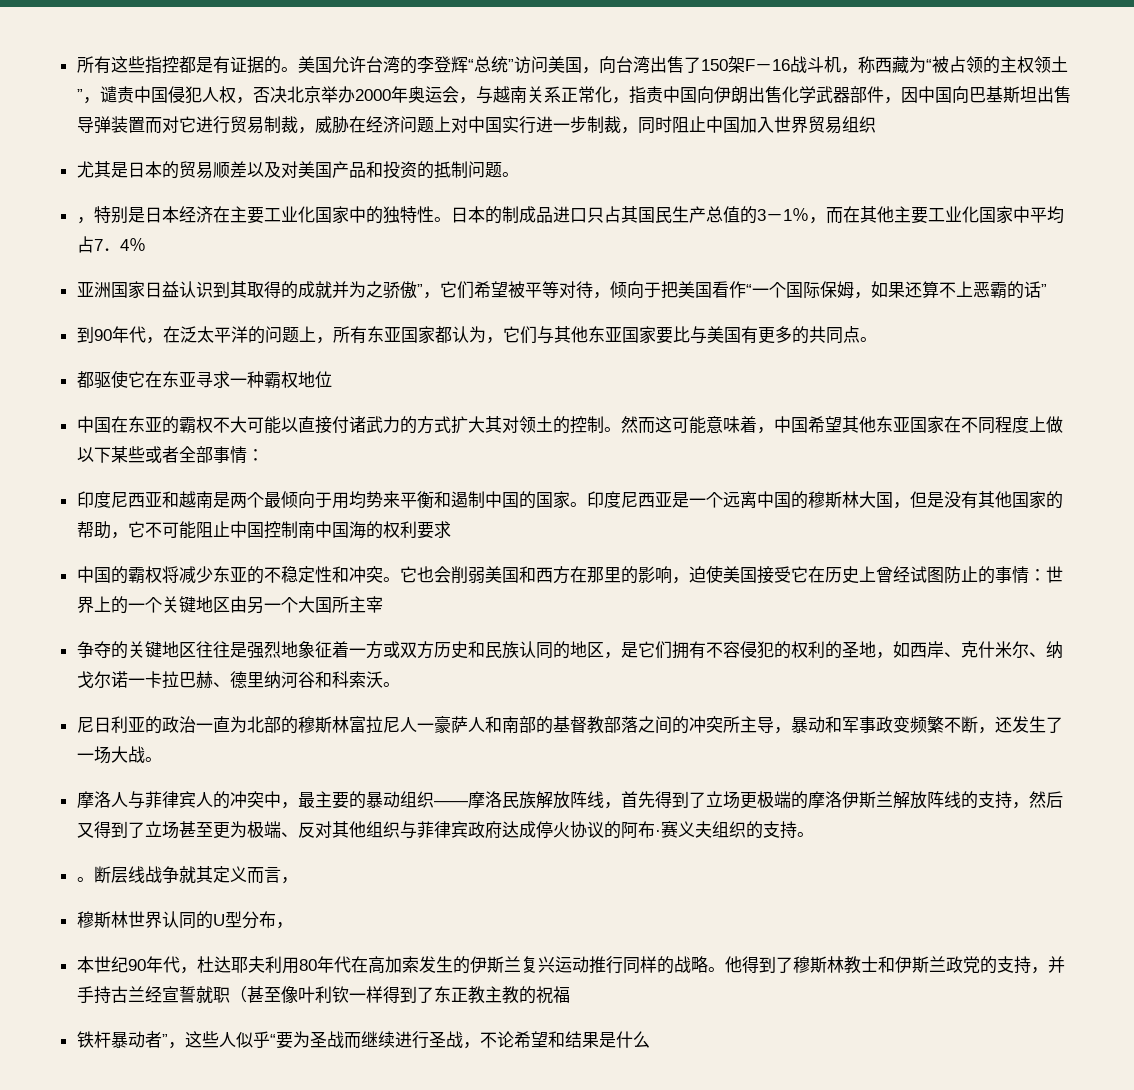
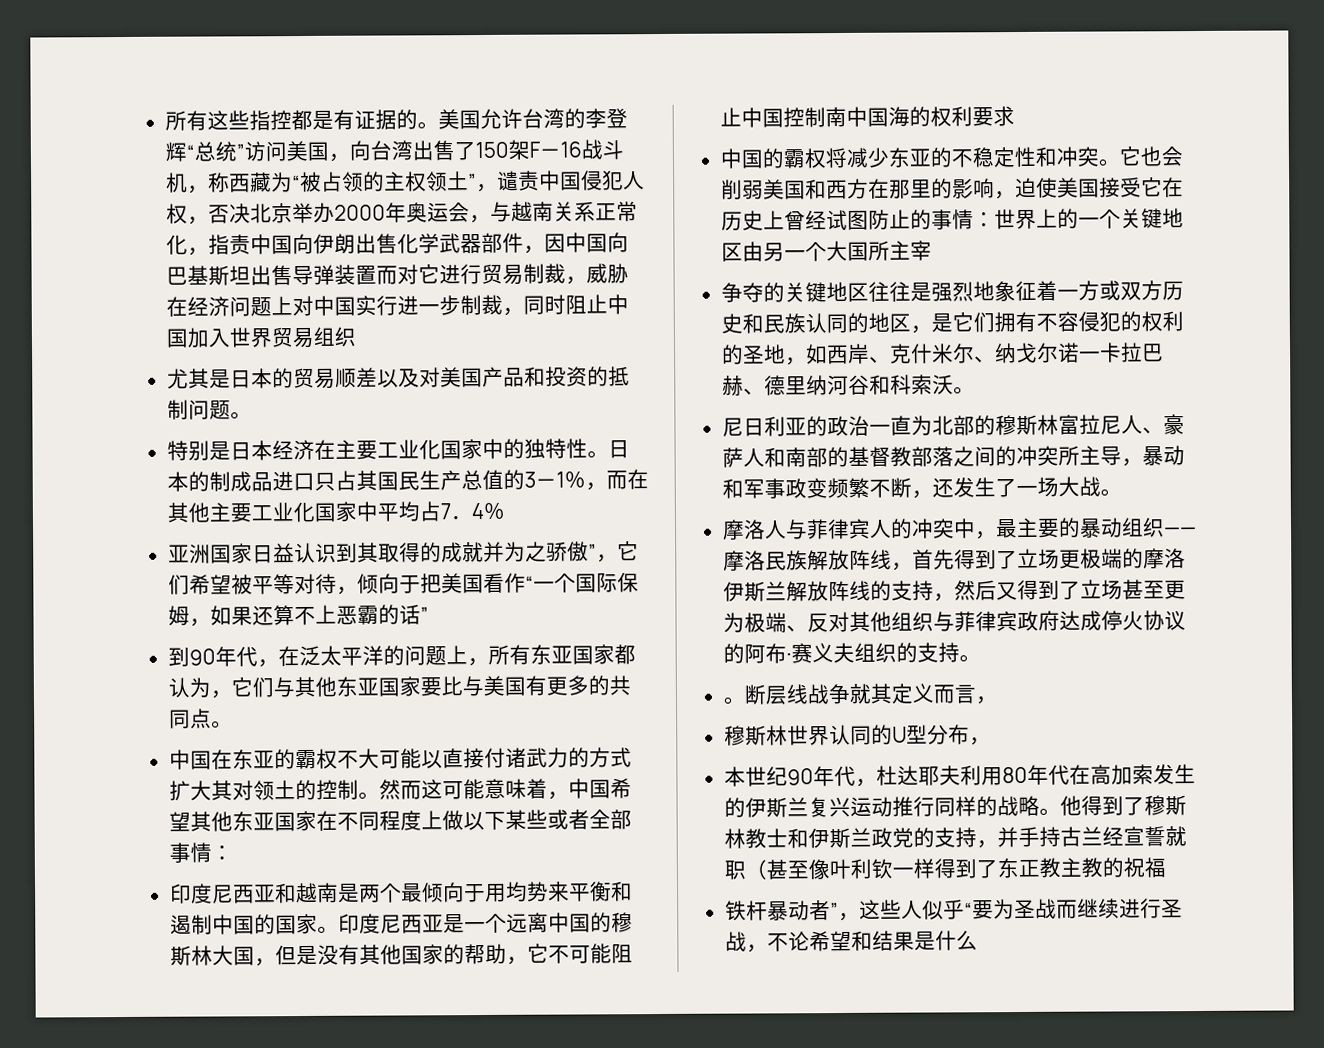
- ，特别是日本经济在主要工业化国家中的独特性。
+ 特别是日本经济在主要工业化国家中的独特性。
- 都驱使它在东亚寻求一种霸权地位
- 尼日利亚的政治一直为北部的穆斯林富拉尼人一豪萨人和南部的基督教部落之间的冲突所主导，暴动和军事政变频繁不断，还发生了一场大战。
+ 尼日利亚的政治一直为北部的穆斯林富拉尼人、豪萨人和南部的基督教部落之间的冲突所主导，暴动和军事政变频繁不断，还发生了一场大战。

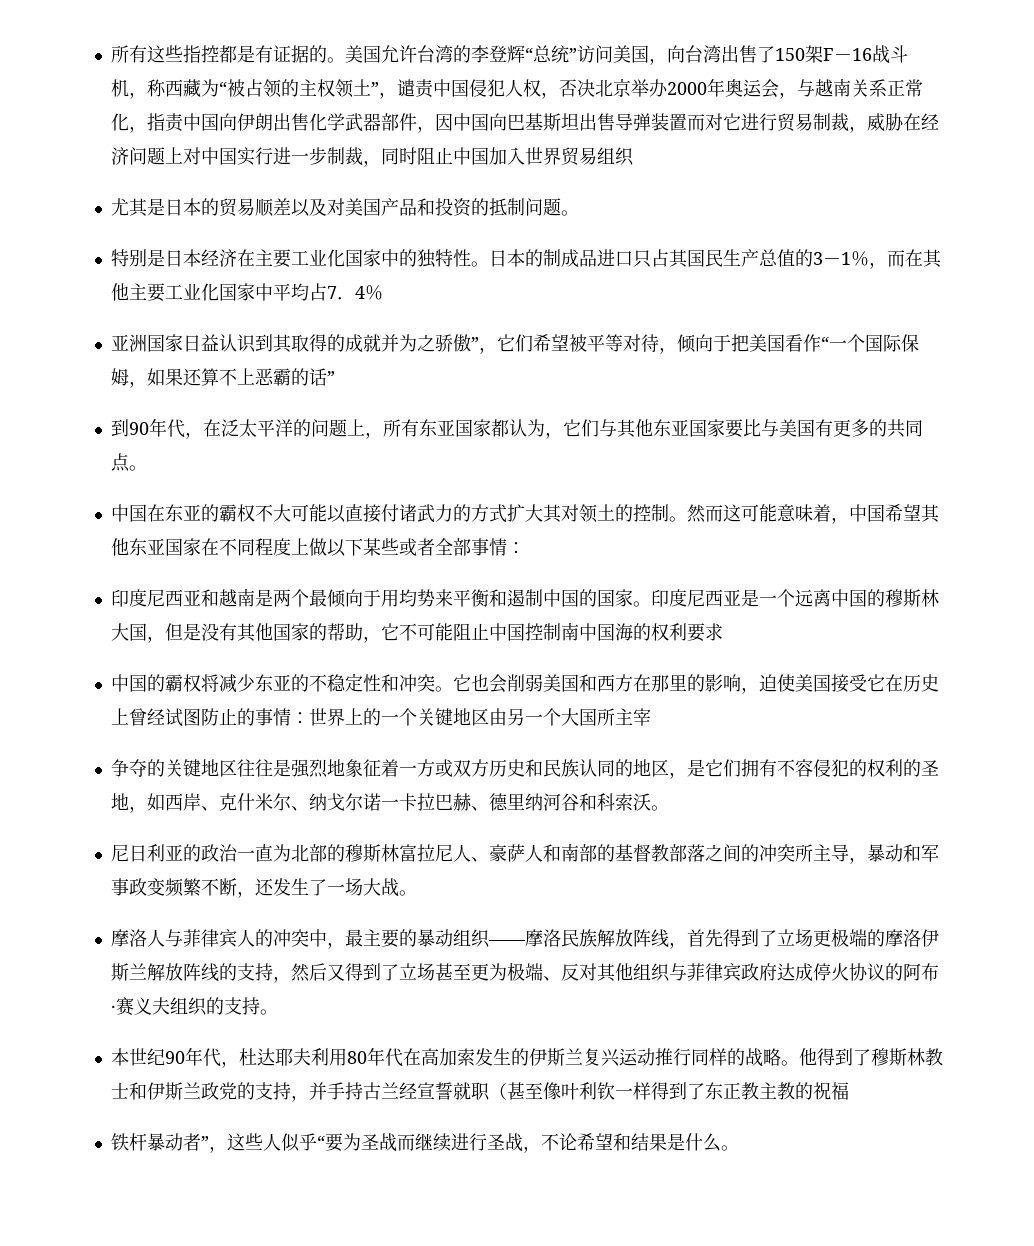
- 。断层线战争就其定义而言，
- 穆斯林世界认同的U型分布，
- 铁杆暴动者”，这些人似乎“要为圣战而继续进行圣战，不论希望和结果是什么
+ 铁杆暴动者”，这些人似乎“要为圣战而继续进行圣战，不论希望和结果是什么。

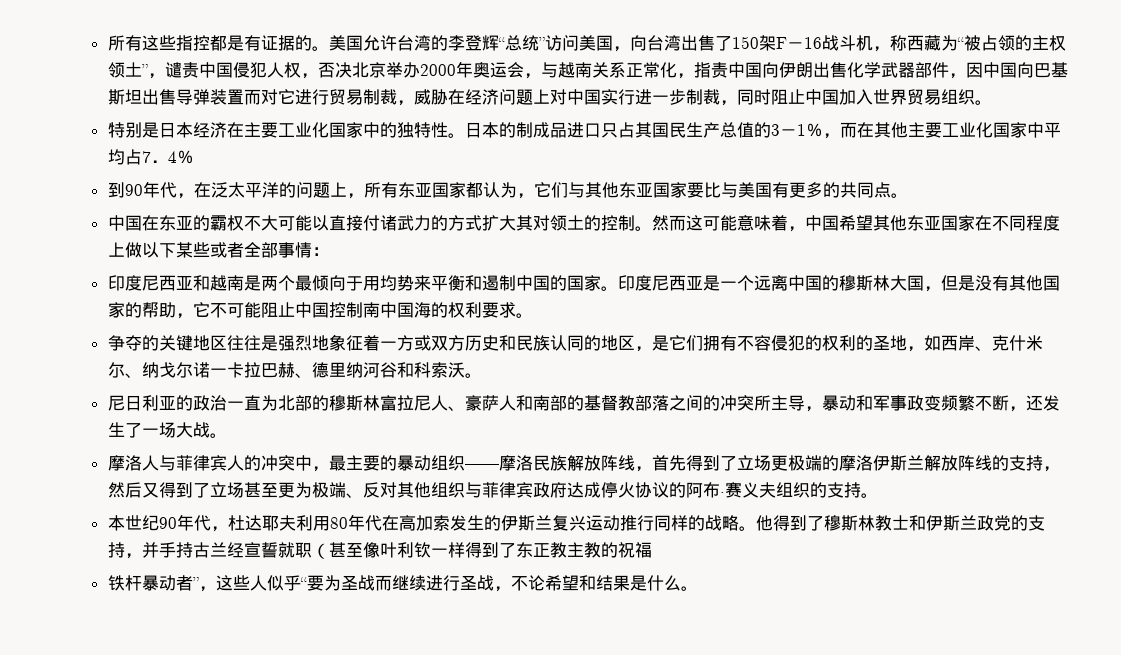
- 美国允许台湾的李登辉“总统”访问美国，向台湾出售了150架F－16战斗机，称西藏为“被占领的主权领土”，谴责中国侵犯人权，否决北京举办2000年奥运会，与越南关系正常化，指责中国向伊朗出售化学武器部件，因中国向巴基斯坦出售导弹装置而对它进行贸易制裁，威胁在经济问题上对中国实行进一步制裁，同时阻止中国加入世界贸易组织
- 尤其是日本的贸易顺差以及对美国产品和投资的抵制问题。
+ 美国允许台湾的李登辉“总统”访问美国，向台湾出售了150架F－16战斗机，称西藏为“被占领的主权领土”，谴责中国侵犯人权，否决北京举办2000年奥运会，与越南关系正常化，指责中国向伊朗出售化学武器部件，因中国向巴基斯坦出售导弹装置而对它进行贸易制裁，威胁在经济问题上对中国实行进一步制裁，同时阻止中国加入世界贸易组织。
- 亚洲国家日益认识到其取得的成就并为之骄傲”，它们希望被平等对待，倾向于把美国看作“一个国际保姆，如果还算不上恶霸的话”
- 印度尼西亚是一个远离中国的穆斯林大国，但是没有其他国家的帮助，它不可能阻止中国控制南中国海的权利要求
- 中国的霸权将减少东亚的不稳定性和冲突。它也会削弱美国和西方在那里的影响，迫使美国接受它在历史上曾经试图防止的事情：世界上的一个关键地区由另一个大国所主宰
+ 印度尼西亚是一个远离中国的穆斯林大国，但是没有其他国家的帮助，它不可能阻止中国控制南中国海的权利要求。

